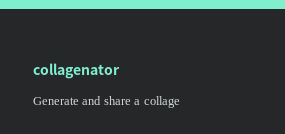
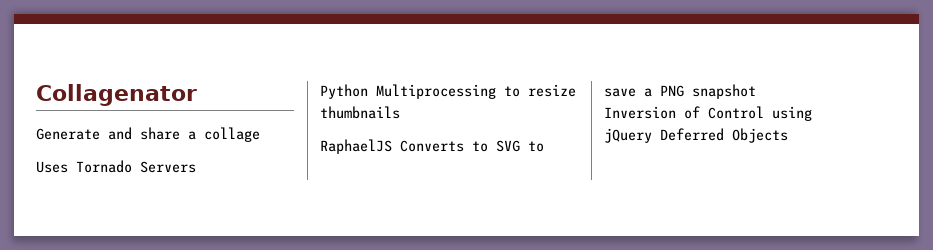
- collagenator
+ Collagenator
+ Uses Tornado Servers
+ Python Multiprocessing to resize thumbnails
+ RaphaelJS Converts to SVG to save a PNG snapshot
+ Inversion of Control using jQuery Deferred Objects

